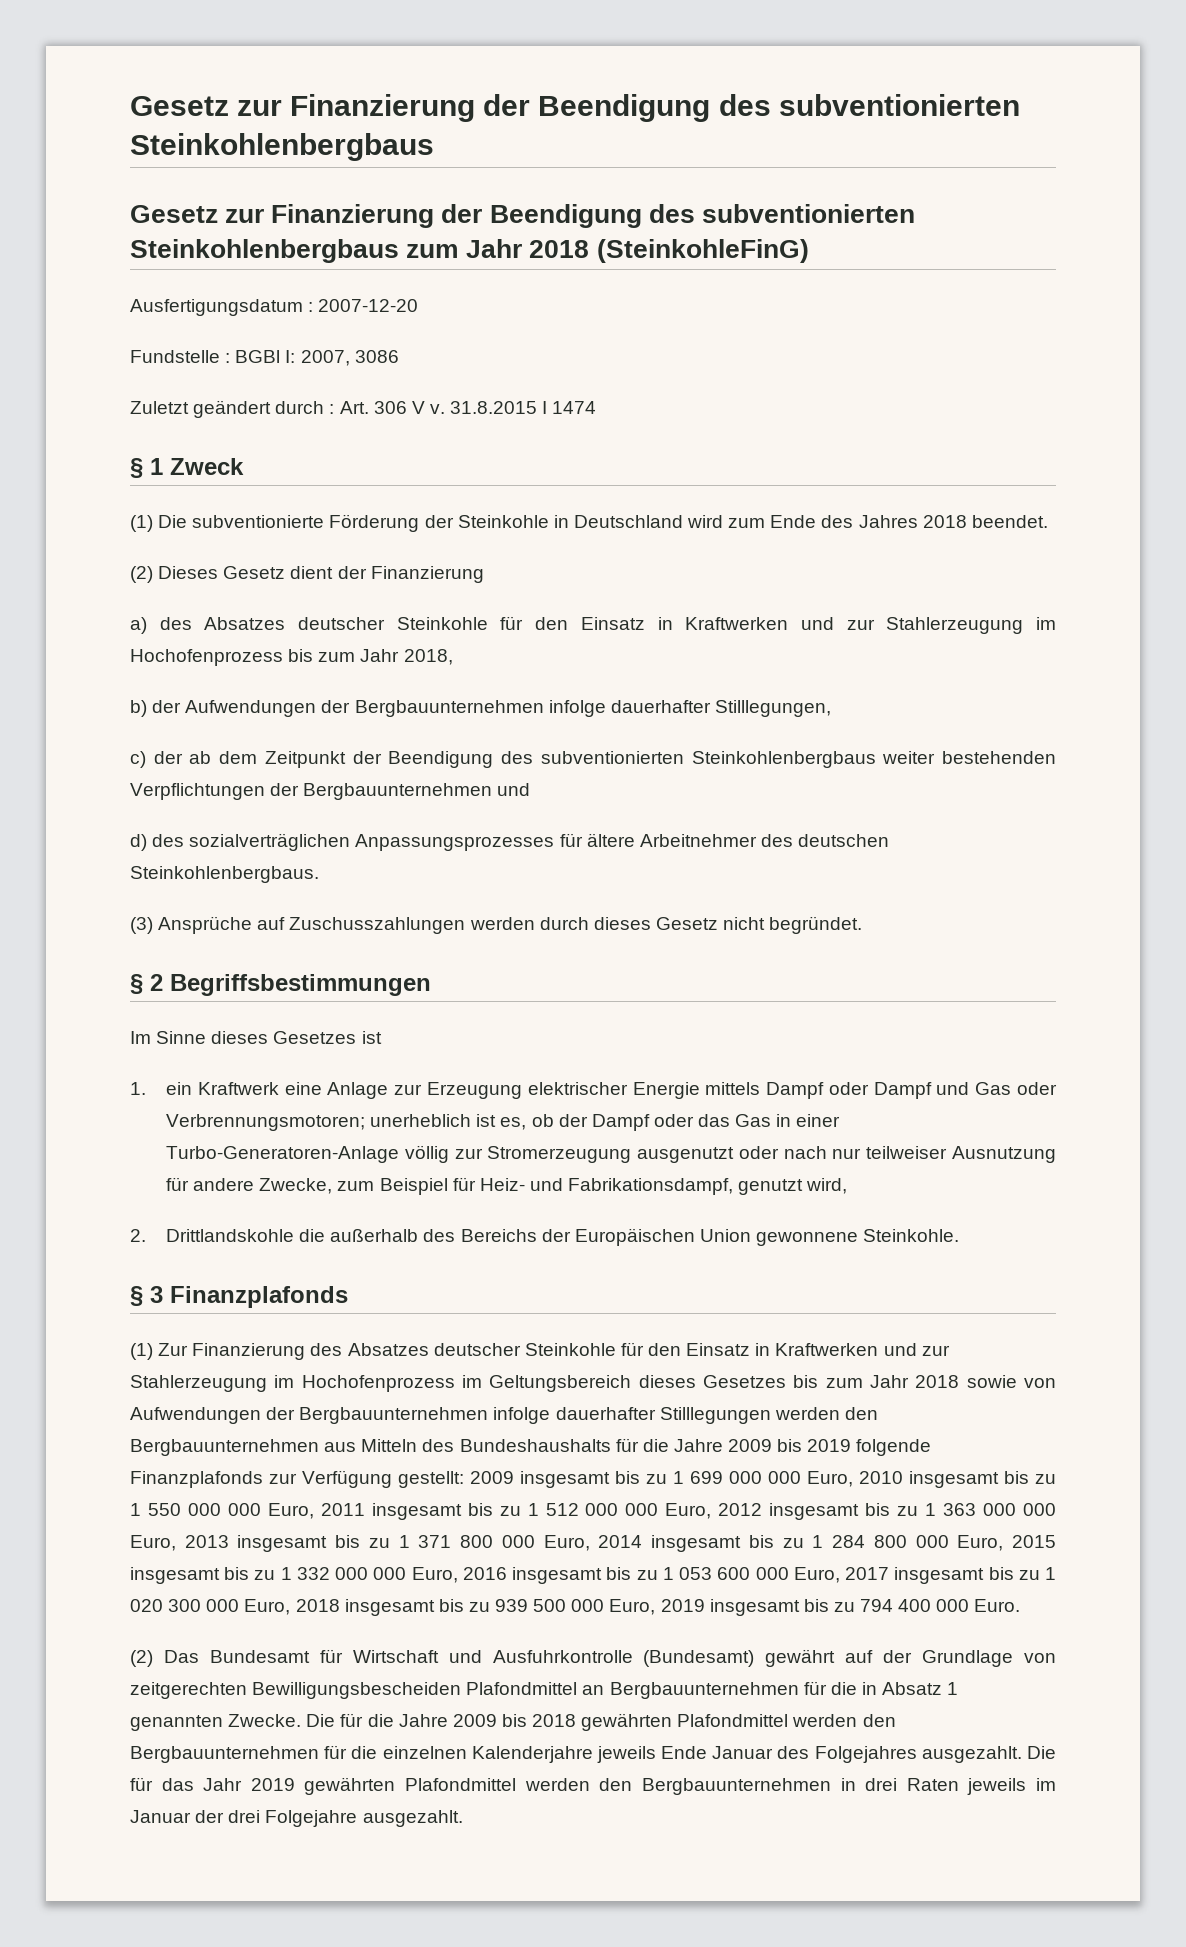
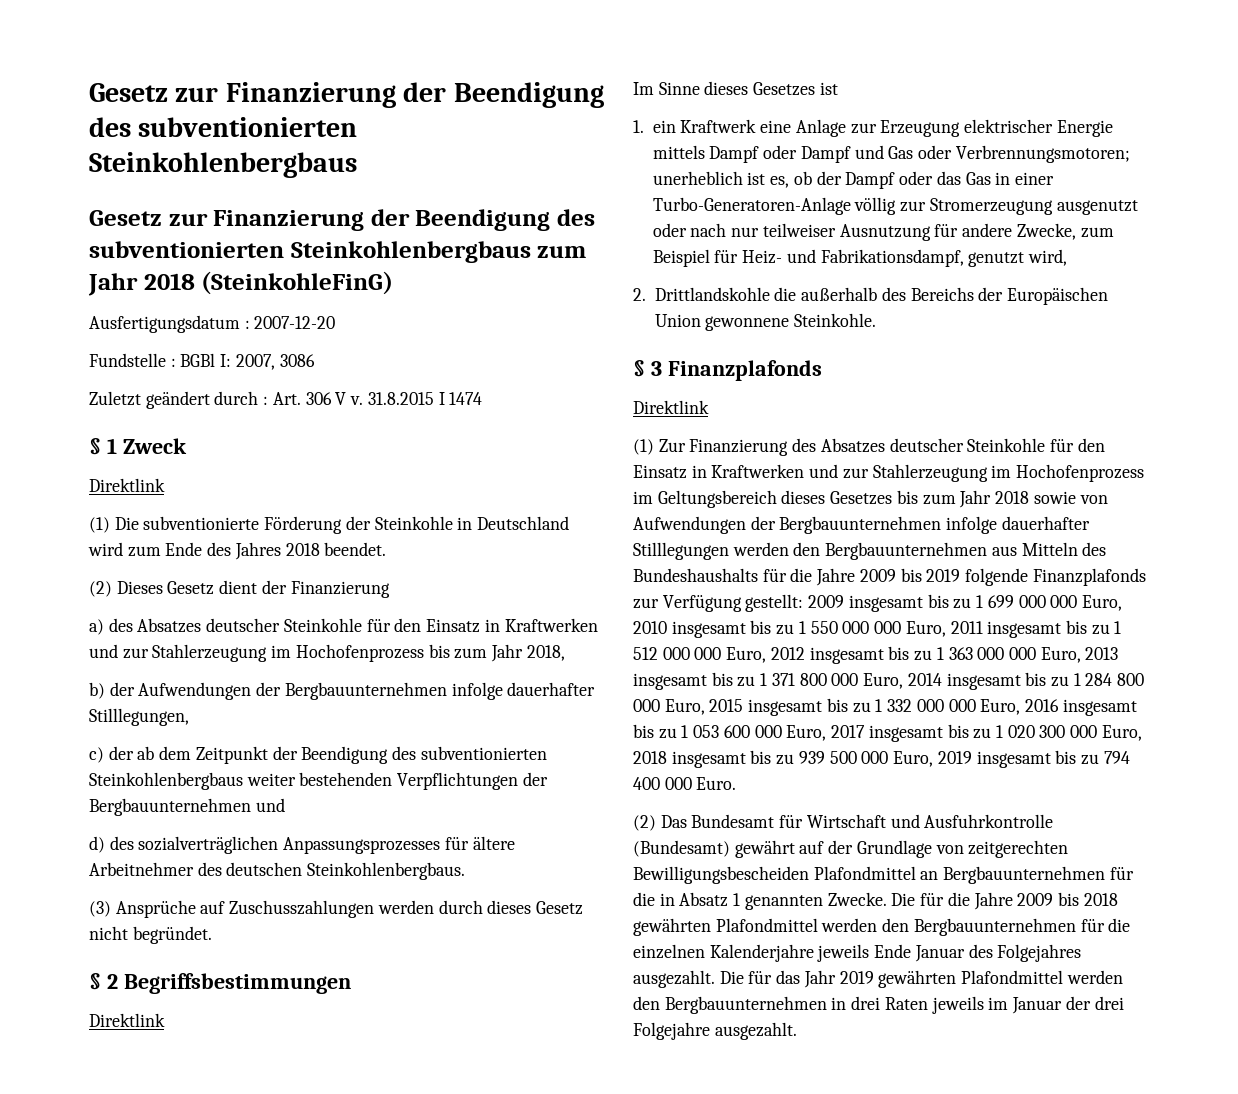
  § 1 Zweck
+ Direktlink
  § 2 Begriffsbestimmungen
+ Direktlink
  § 3 Finanzplafonds
+ Direktlink

